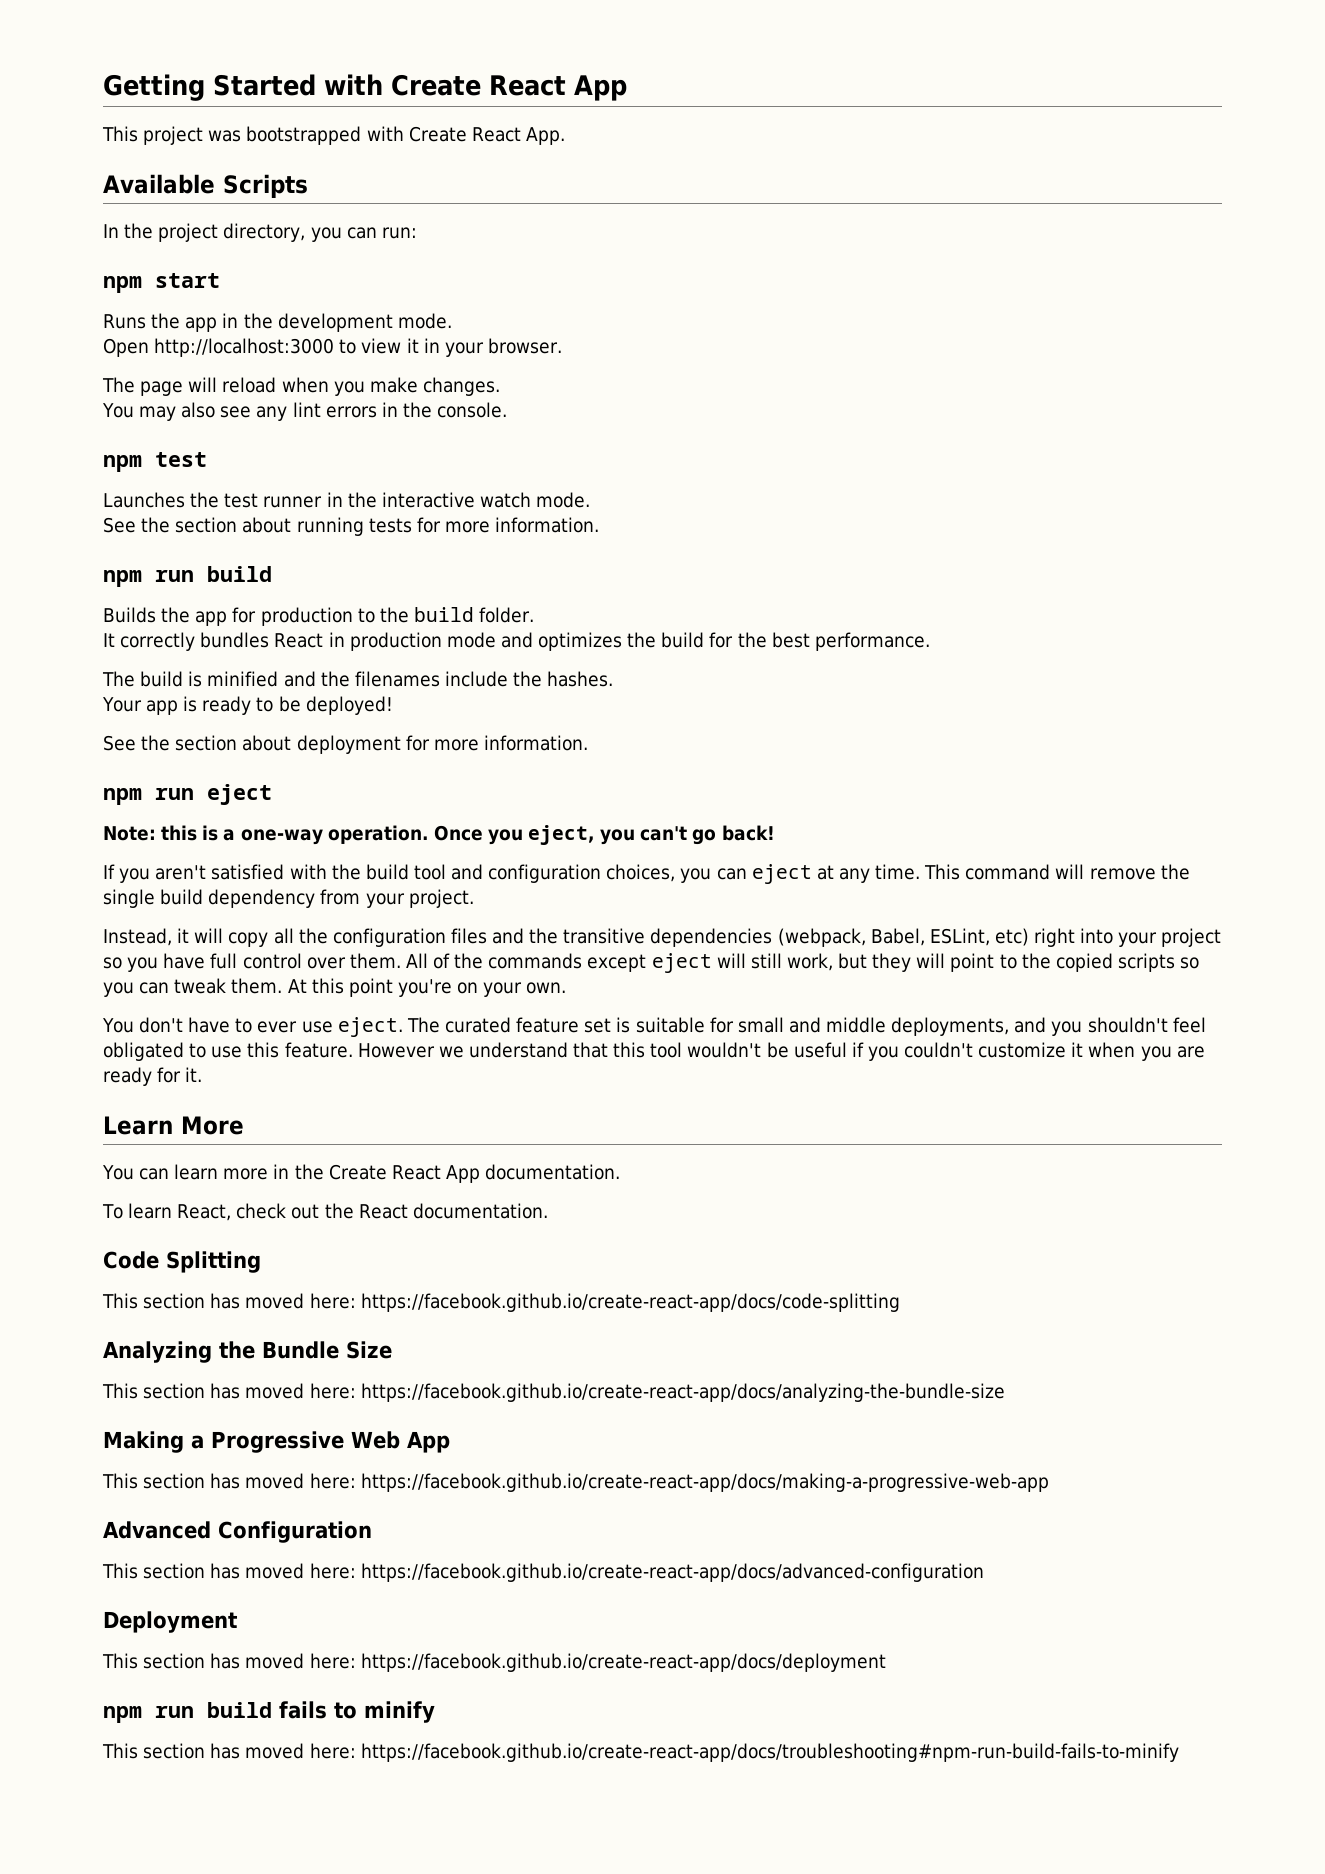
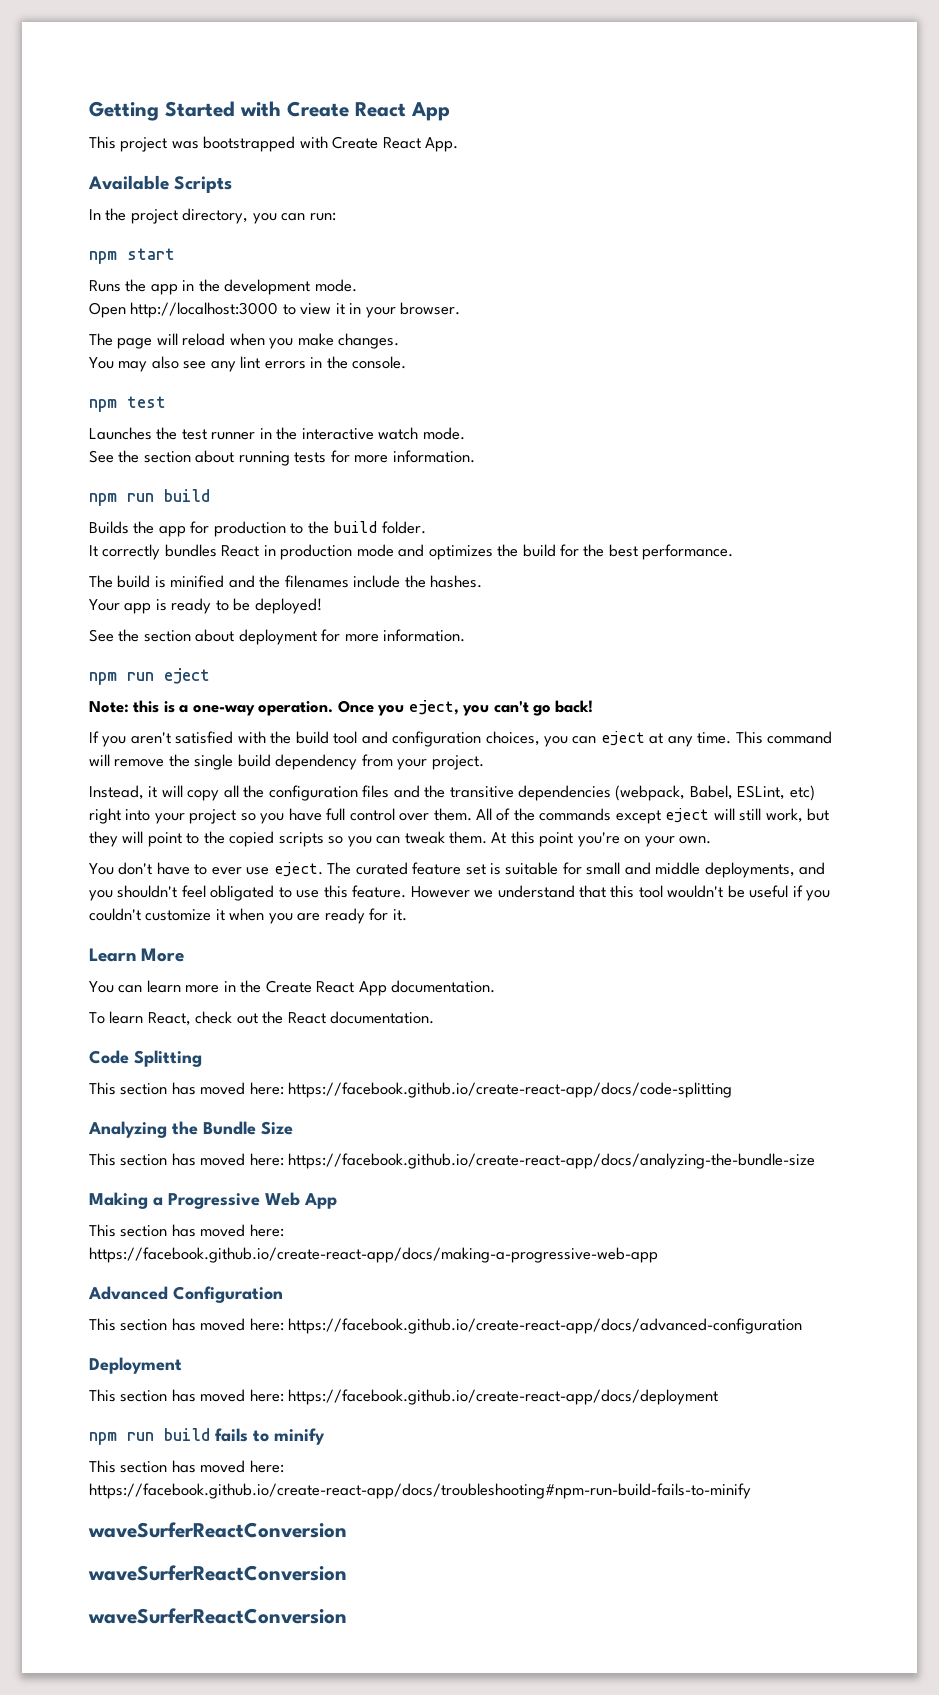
  This section has moved here: https://facebook.github.io/create-react-app/docs/troubleshooting#npm-run-build-fails-to-minify
+ waveSurferReactConversion
+ waveSurferReactConversion
+ waveSurferReactConversion

